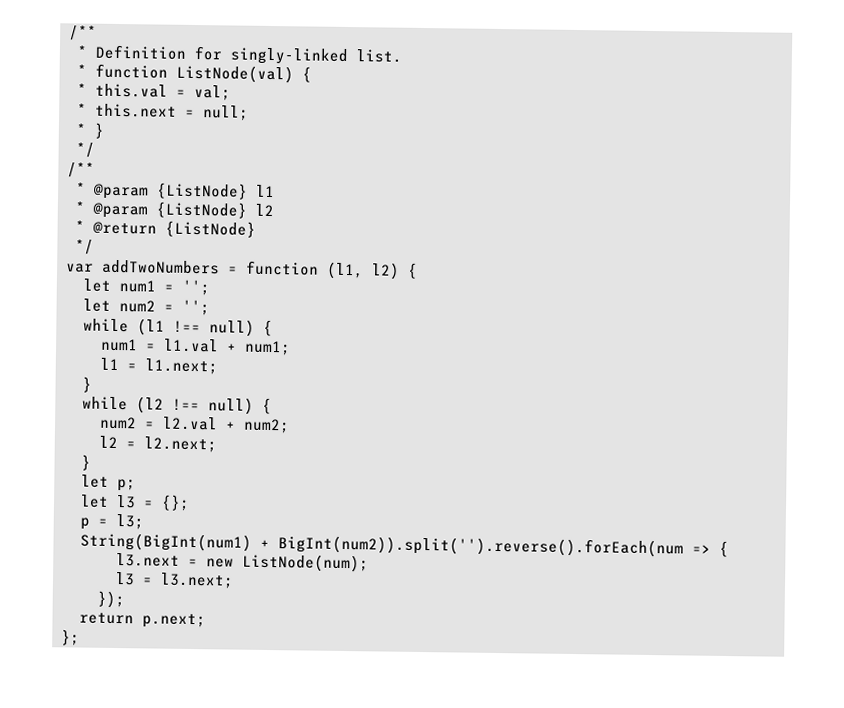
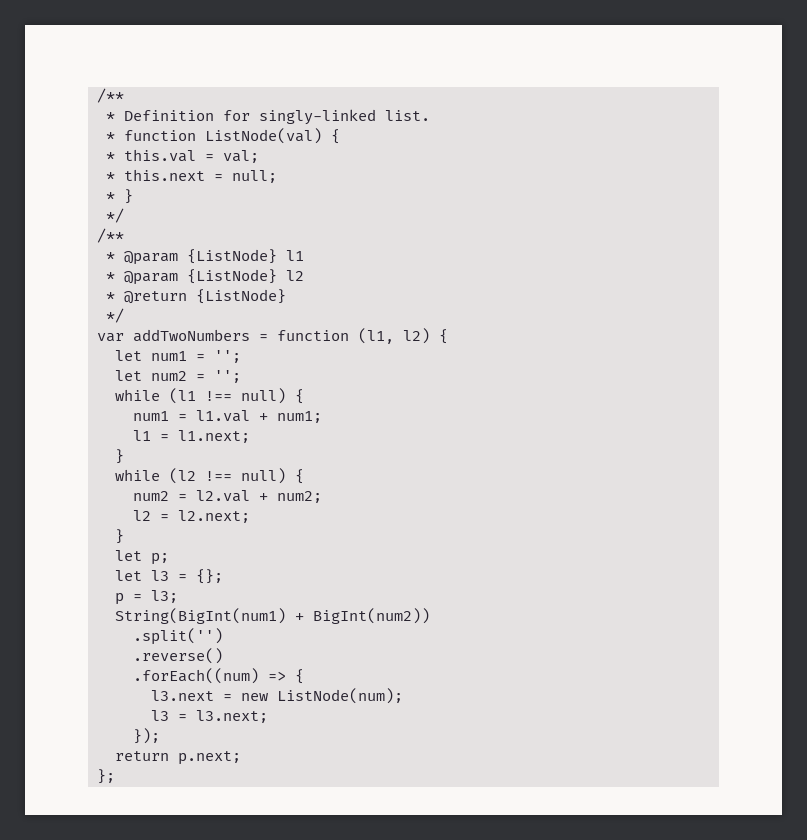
- String(BigInt(num1) + BigInt(num2)).split('').reverse().forEach(num => {
+ String(BigInt(num1) + BigInt(num2))
+ .split('')
+ .reverse()
+ .forEach((num) => {

